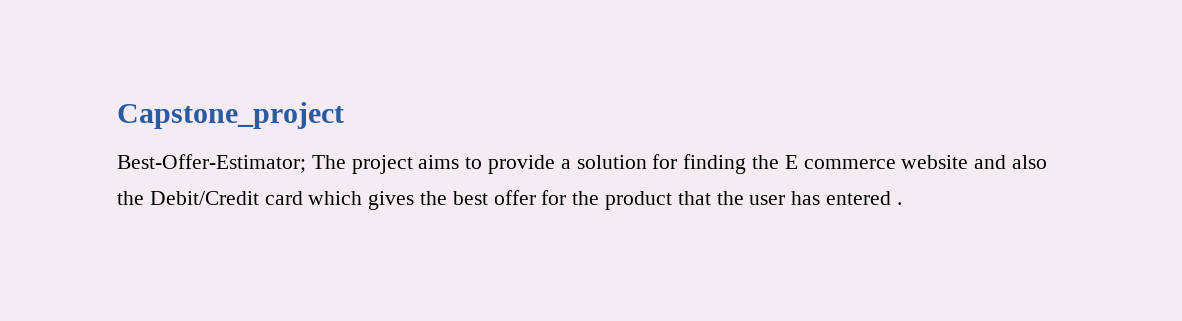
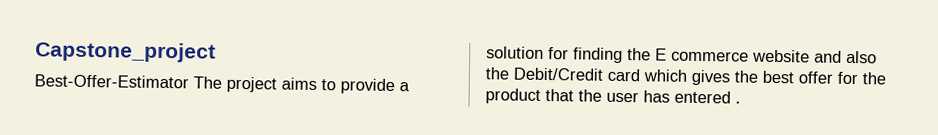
- Best-Offer-Estimator; The project aims to provide a solution for finding the E commerce website and also the Debit/Credit card which gives the best offer for the product that the user has entered .
+ Best-Offer-Estimator The project aims to provide a solution for finding the E commerce website and also the Debit/Credit card which gives the best offer for the product that the user has entered .

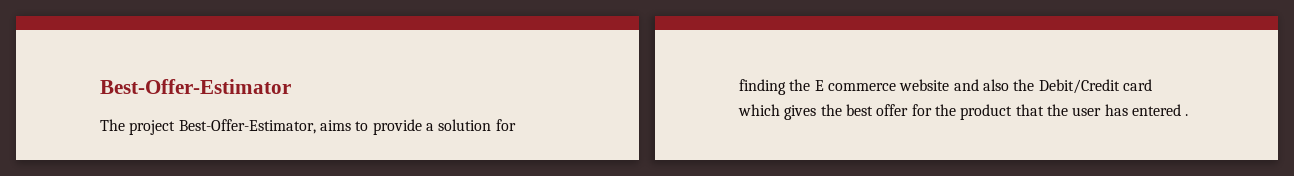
- Capstone_project
- Best-Offer-Estimator The project aims to provide a solution for finding the E commerce website and also the Debit/Credit card which gives the best offer for the product that the user has entered .
+ Best-Offer-Estimator
+ The project Best-Offer-Estimator, aims to provide a solution for finding the E commerce website and also the Debit/Credit card which gives the best offer for the product that the user has entered .

